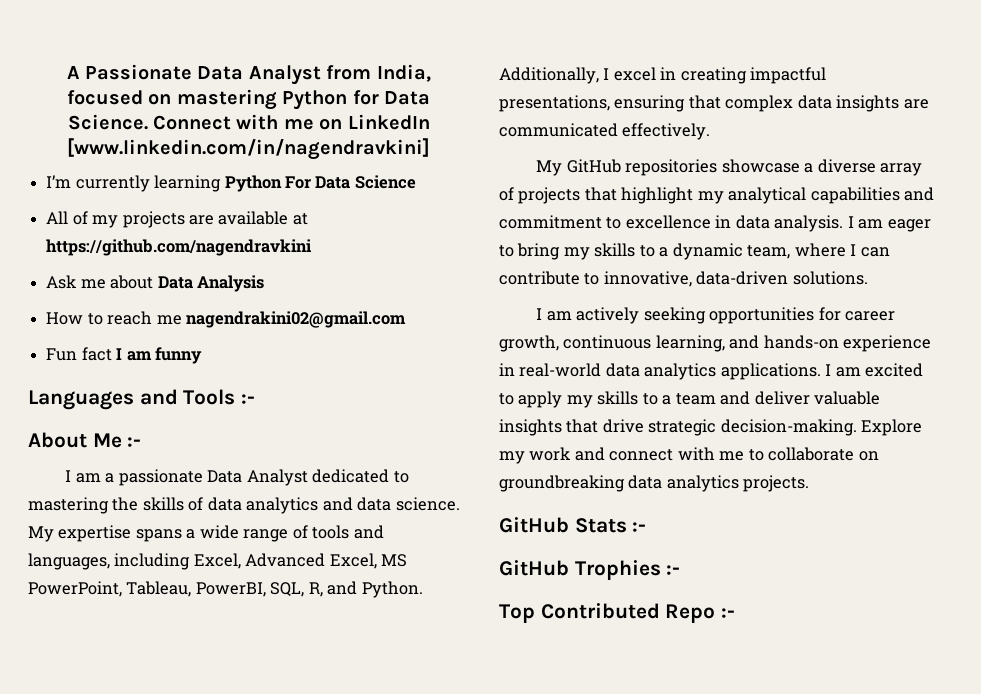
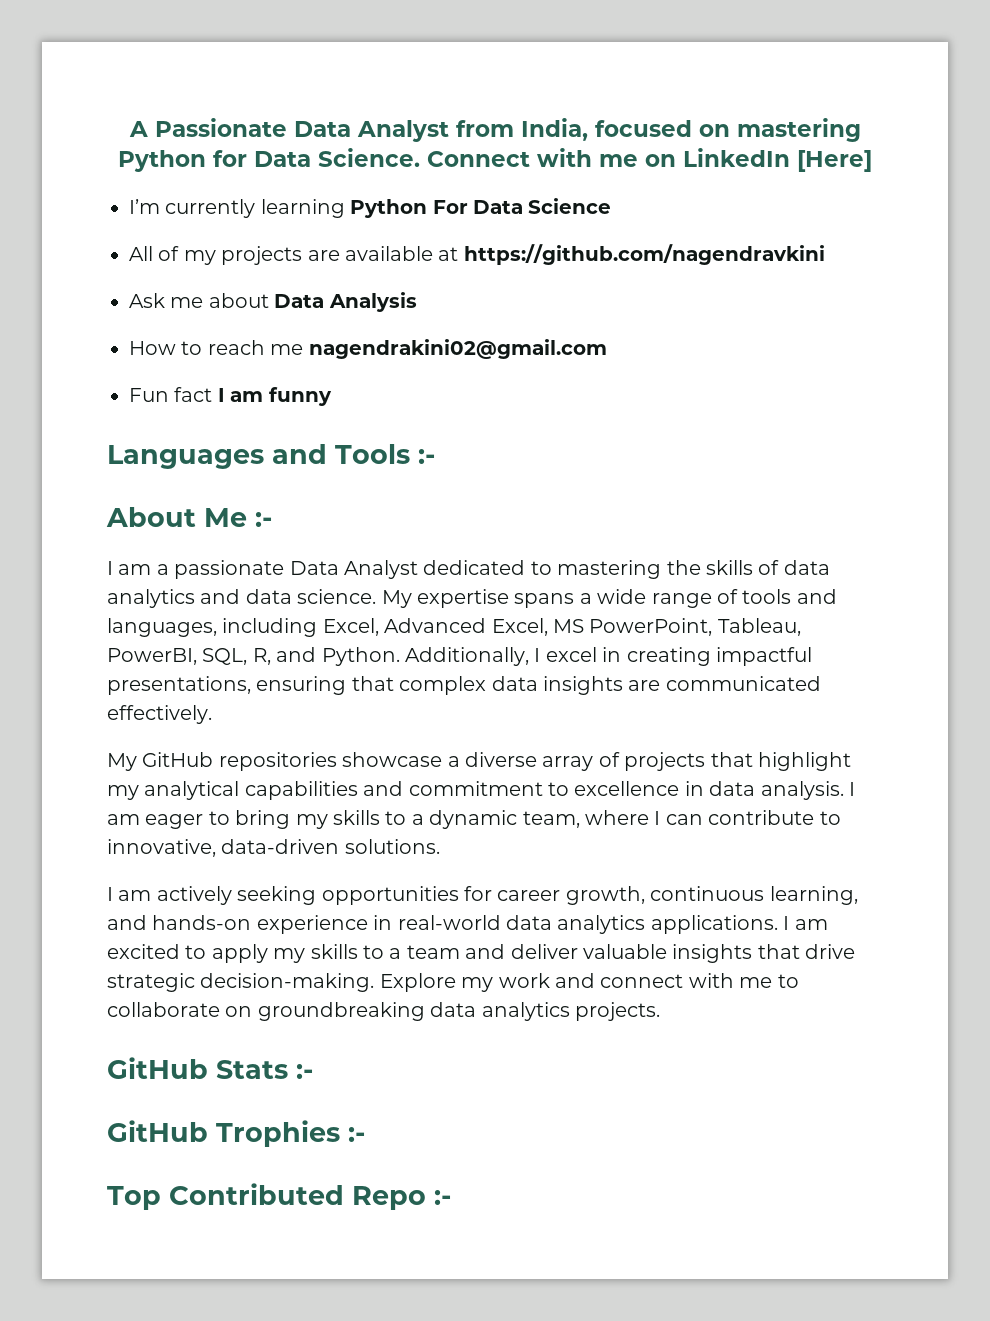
- Connect with me on LinkedIn [www.linkedin.com/in/nagendravkini]
+ Connect with me on LinkedIn [Here]

